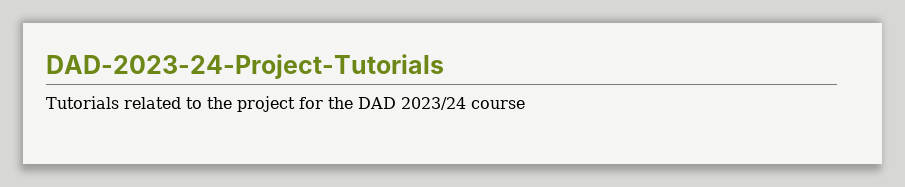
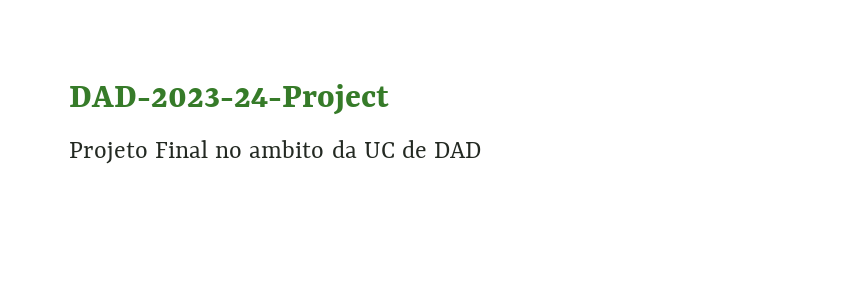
- DAD-2023-24-Project-Tutorials
- Tutorials related to the project for the DAD 2023/24 course
+ DAD-2023-24-Project
+ Projeto Final no ambito da UC de DAD

